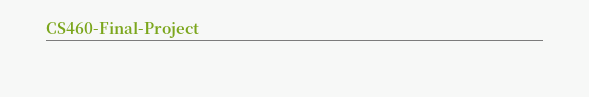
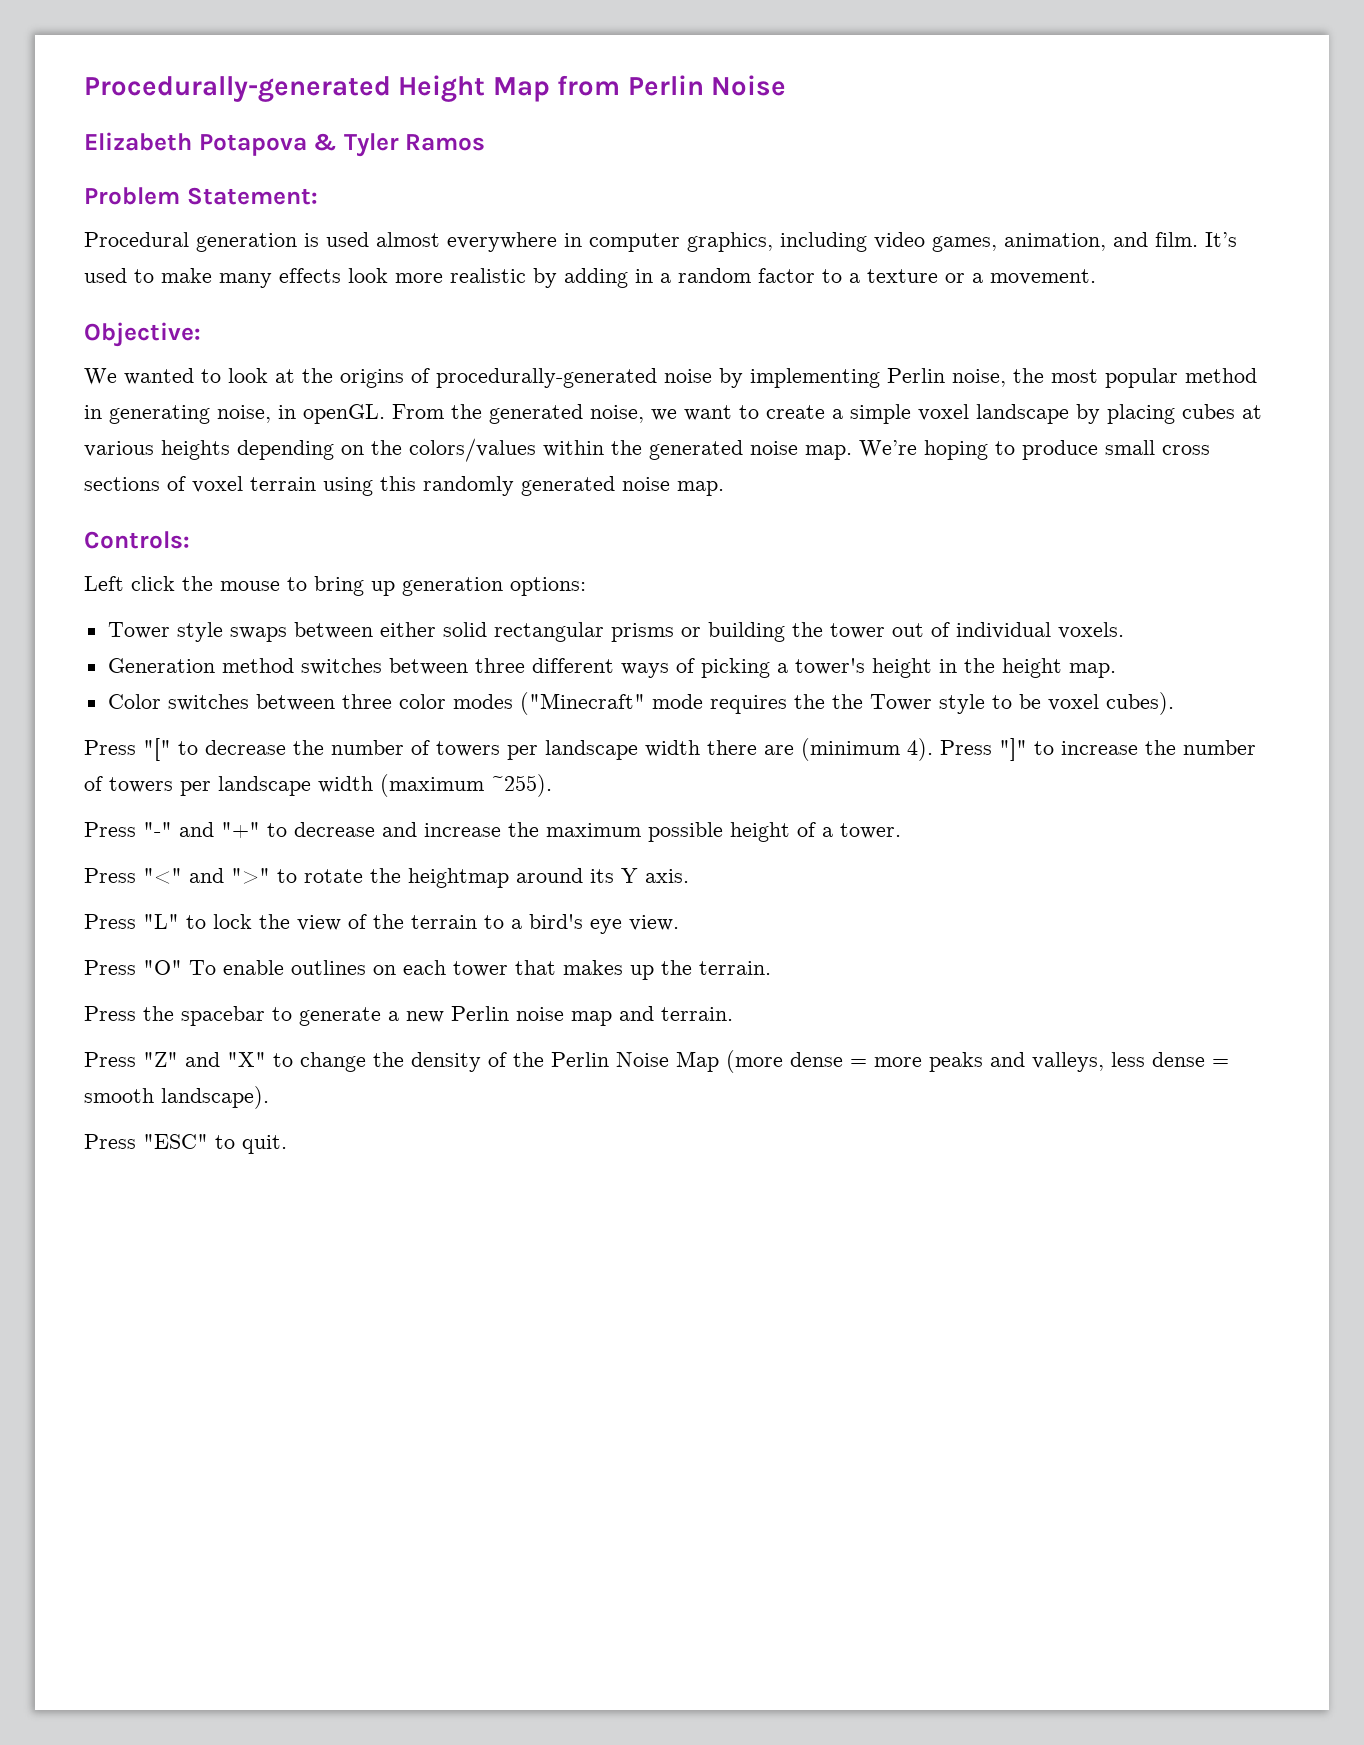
- CS460-Final-Project
+ Procedurally-generated Height Map from Perlin Noise
+ Elizabeth Potapova & Tyler Ramos
+ Problem Statement:
+ Procedural generation is used almost everywhere in computer graphics, including video games, animation, and film. It’s used to make many effects look more realistic by adding in a random factor to a texture or a movement.
+ Objective:
+ We wanted to look at the origins of procedurally-generated noise by implementing Perlin noise, the most popular method in generating noise, in openGL. From the generated noise, we want to create a simple voxel landscape by placing cubes at various heights depending on the colors/values within the generated noise map. We’re hoping to produce small cross sections of voxel terrain using this randomly generated noise map.
+ Controls:
+ Left click the mouse to bring up generation options:
+ Tower style swaps between either solid rectangular prisms or building the tower out of individual voxels.
+ Generation method switches between three different ways of picking a tower's height in the height map.
+ Color switches between three color modes ("Minecraft" mode requires the the Tower style to be voxel cubes).
+ Press "[" to decrease the number of towers per landscape width there are (minimum 4). Press "]" to increase the number of towers per landscape width (maximum ~255).
+ Press "-" and "+" to decrease and increase the maximum possible height of a tower.
+ Press "<" and ">" to rotate the heightmap around its Y axis.
+ Press "L" to lock the view of the terrain to a bird's eye view.
+ Press "O" To enable outlines on each tower that makes up the terrain.
+ Press the spacebar to generate a new Perlin noise map and terrain.
+ Press "Z" and "X" to change the density of the Perlin Noise Map (more dense = more peaks and valleys, less dense = smooth landscape).
+ Press "ESC" to quit.

